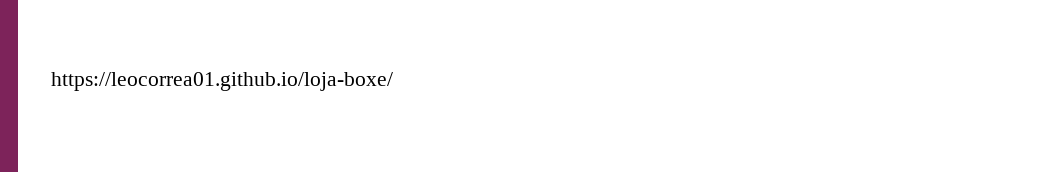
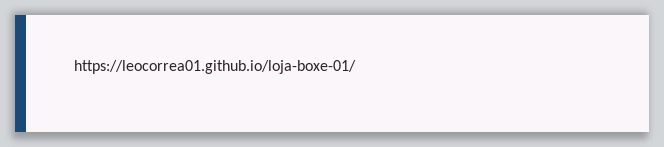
- https://leocorrea01.github.io/loja-boxe/
+ https://leocorrea01.github.io/loja-boxe-01/

